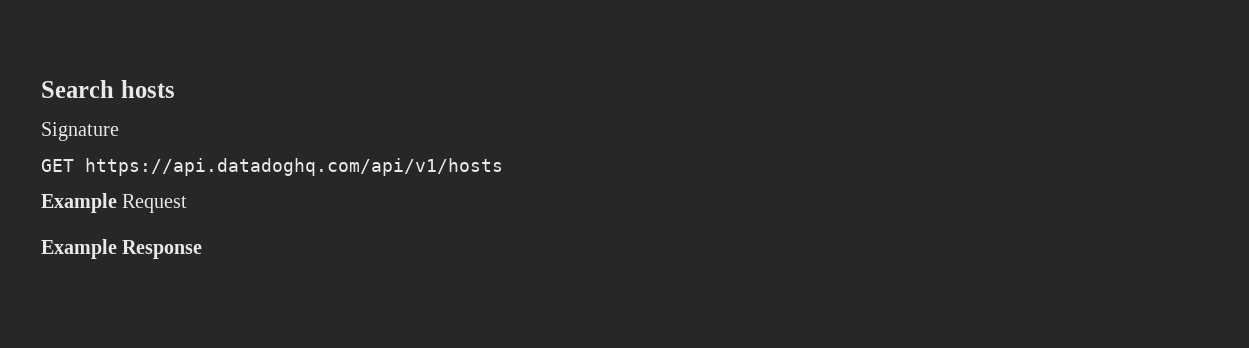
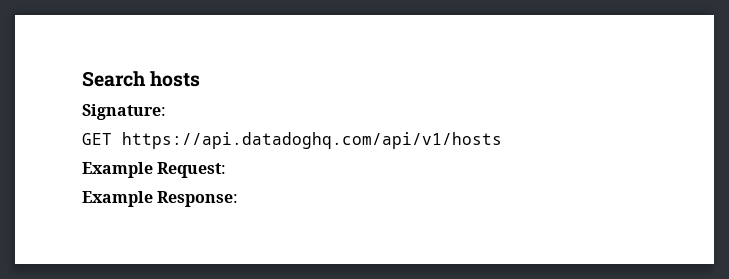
- Signature
+ Signature:
- Example Request
- Example Response
+ Example Request:
+ Example Response:

